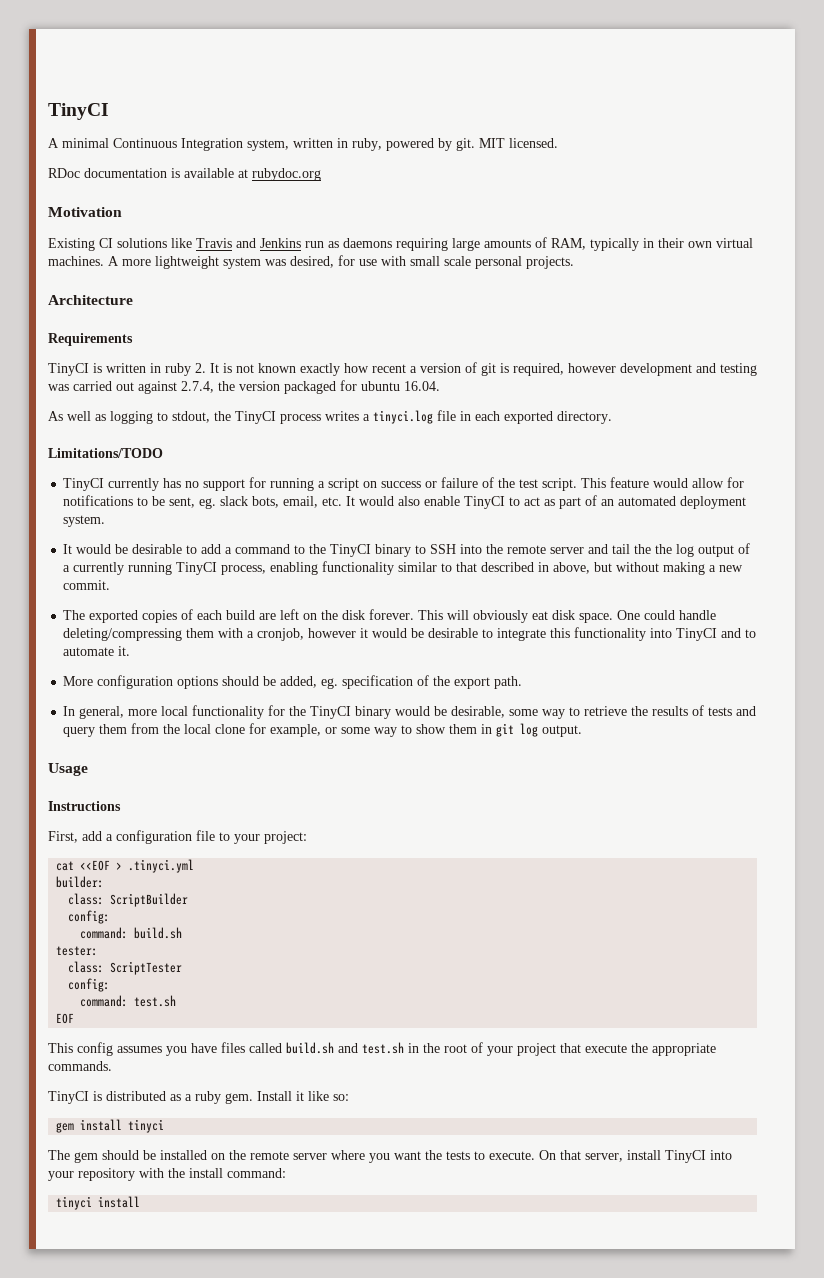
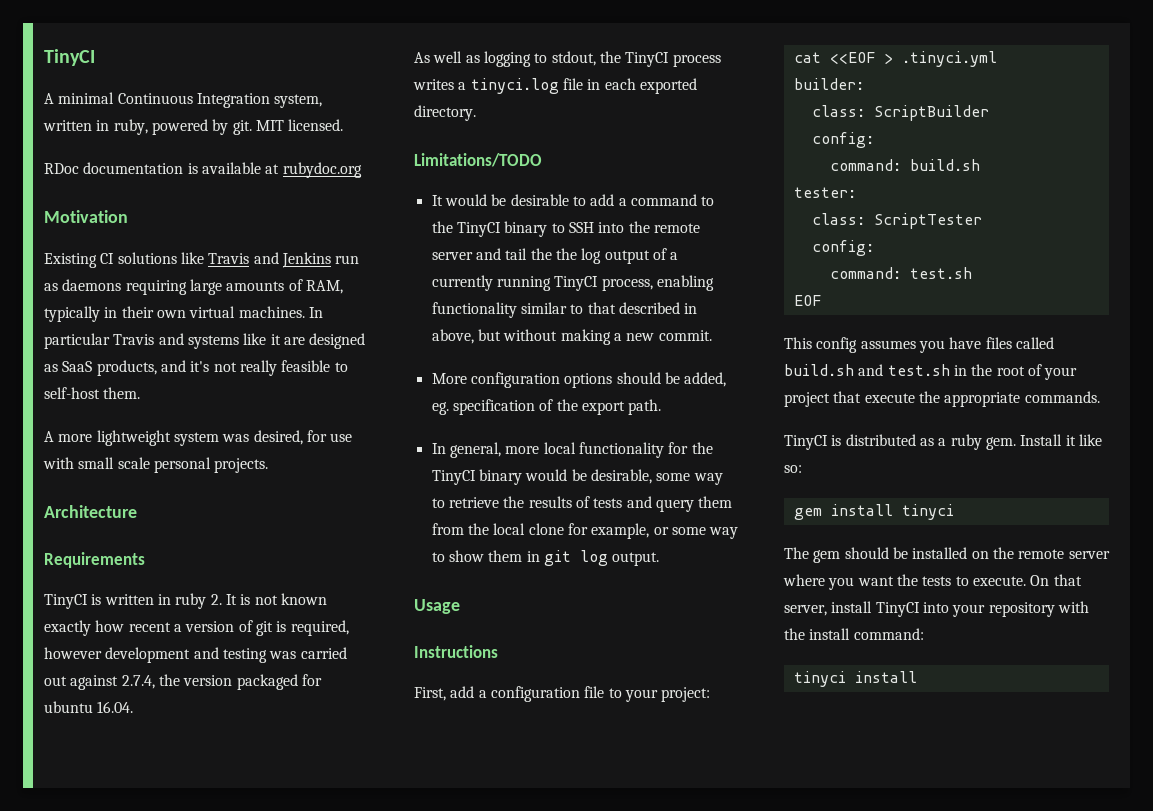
- Existing CI solutions like Travis and Jenkins run as daemons requiring large amounts of RAM, typically in their own virtual machines. A more lightweight system was desired, for use with small scale personal projects.
+ Existing CI solutions like Travis and Jenkins run as daemons requiring large amounts of RAM, typically in their own virtual machines. In particular Travis and systems like it are designed as SaaS products, and it's not really feasible to self-host them.
+ A more lightweight system was desired, for use with small scale personal projects.
- TinyCI currently has no support for running a script on success or failure of the test script. This feature would allow for notifications to be sent, eg. slack bots, email, etc. It would also enable TinyCI to act as part of an automated deployment system.
- The exported copies of each build are left on the disk forever. This will obviously eat disk space. One could handle deleting/compressing them with a cronjob, however it would be desirable to integrate this functionality into TinyCI and to automate it.

